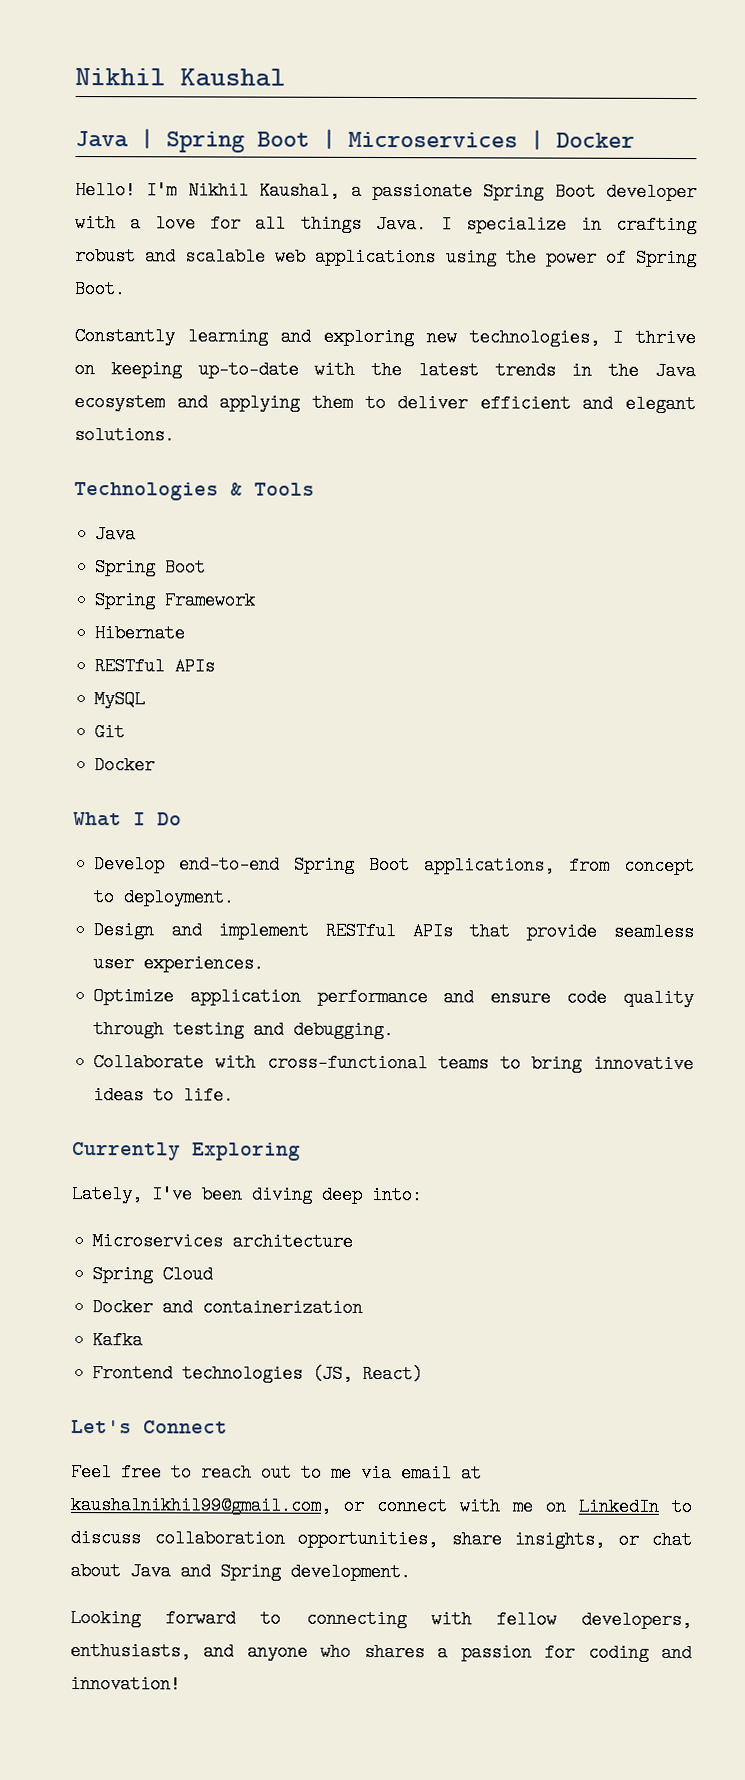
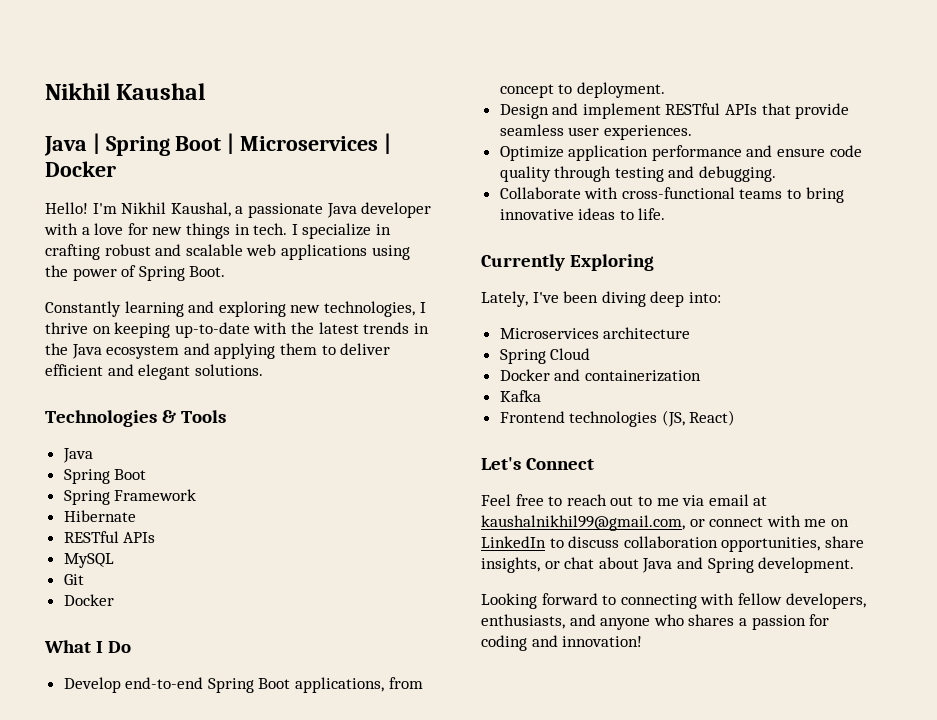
- I'm Nikhil Kaushal, a passionate Spring Boot developer with a love for all things Java.
+ I'm Nikhil Kaushal, a passionate Java developer with a love for new things in tech.

